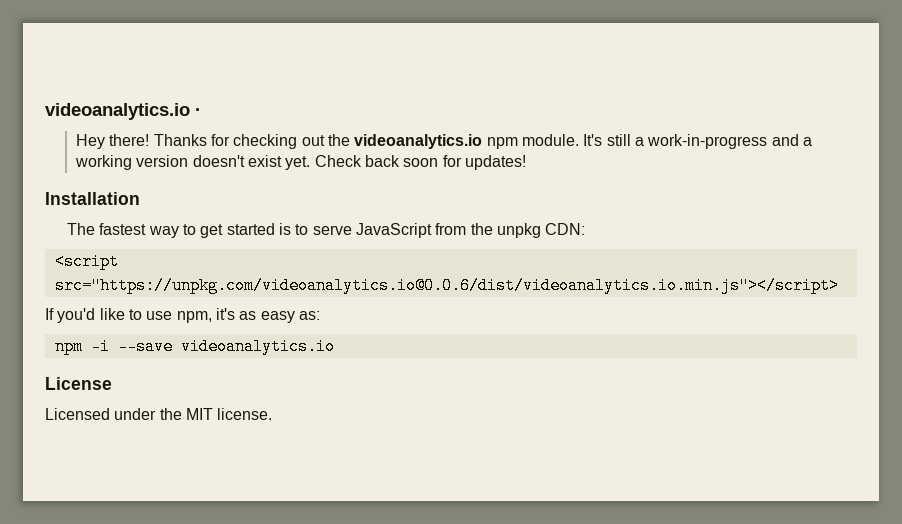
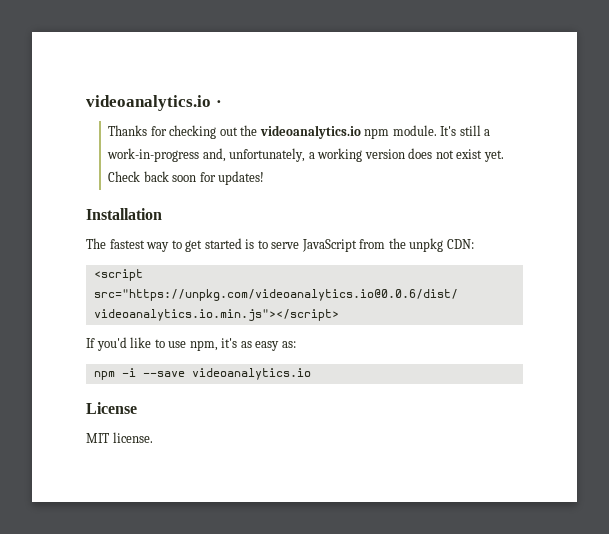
- Hey there!
- It's still a work-in-progress and a working version doesn't exist yet.
+ It's still a work-in-progress and, unfortunately, a working version does not exist yet.
- Licensed under the MIT license.
+ MIT license.

